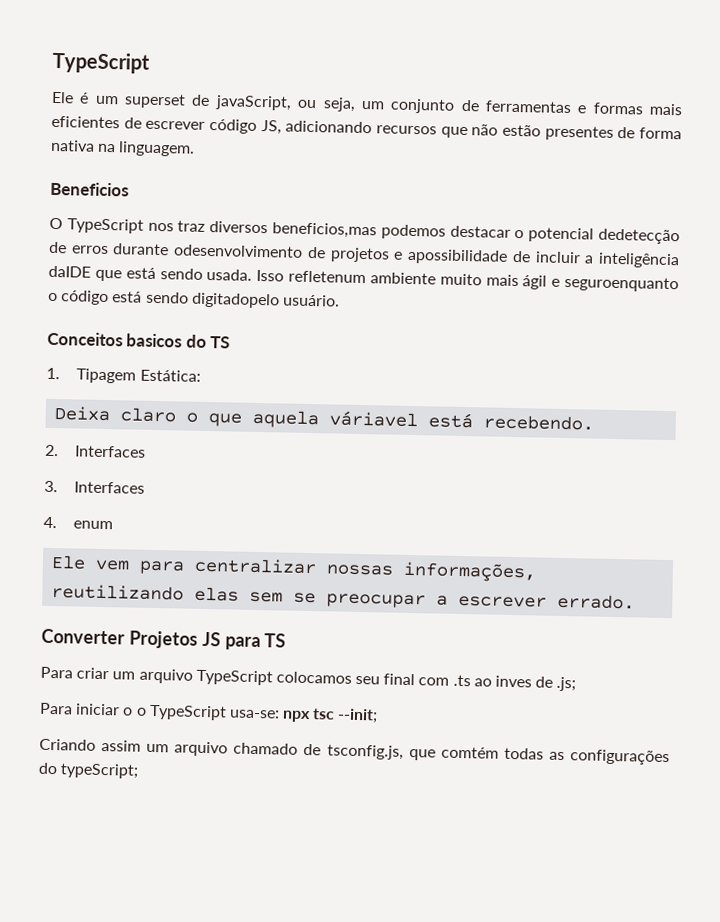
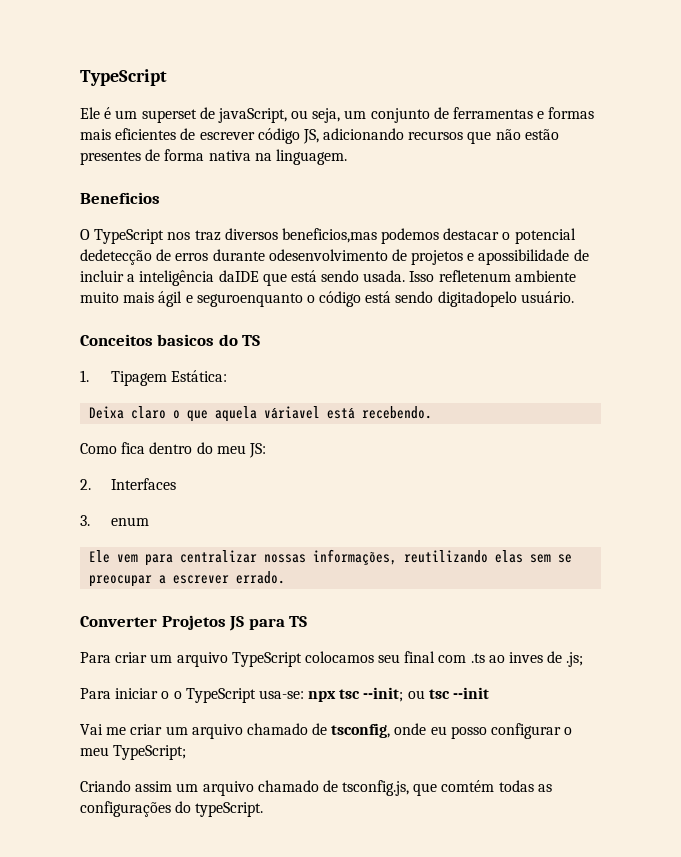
+ Como fica dentro do meu JS:
  2. Interfaces
- 3. Interfaces
- 4. enum
+ 3. enum
- Para iniciar o o TypeScript usa-se: npx tsc --init;
+ Para iniciar o o TypeScript usa-se: npx tsc --init; ou tsc --init
+ Vai me criar um arquivo chamado de tsconfig, onde eu posso configurar o meu TypeScript;
- Criando assim um arquivo chamado de tsconfig.js, que comtém todas as configurações do typeScript;
+ Criando assim um arquivo chamado de tsconfig.js, que comtém todas as configurações do typeScript.

